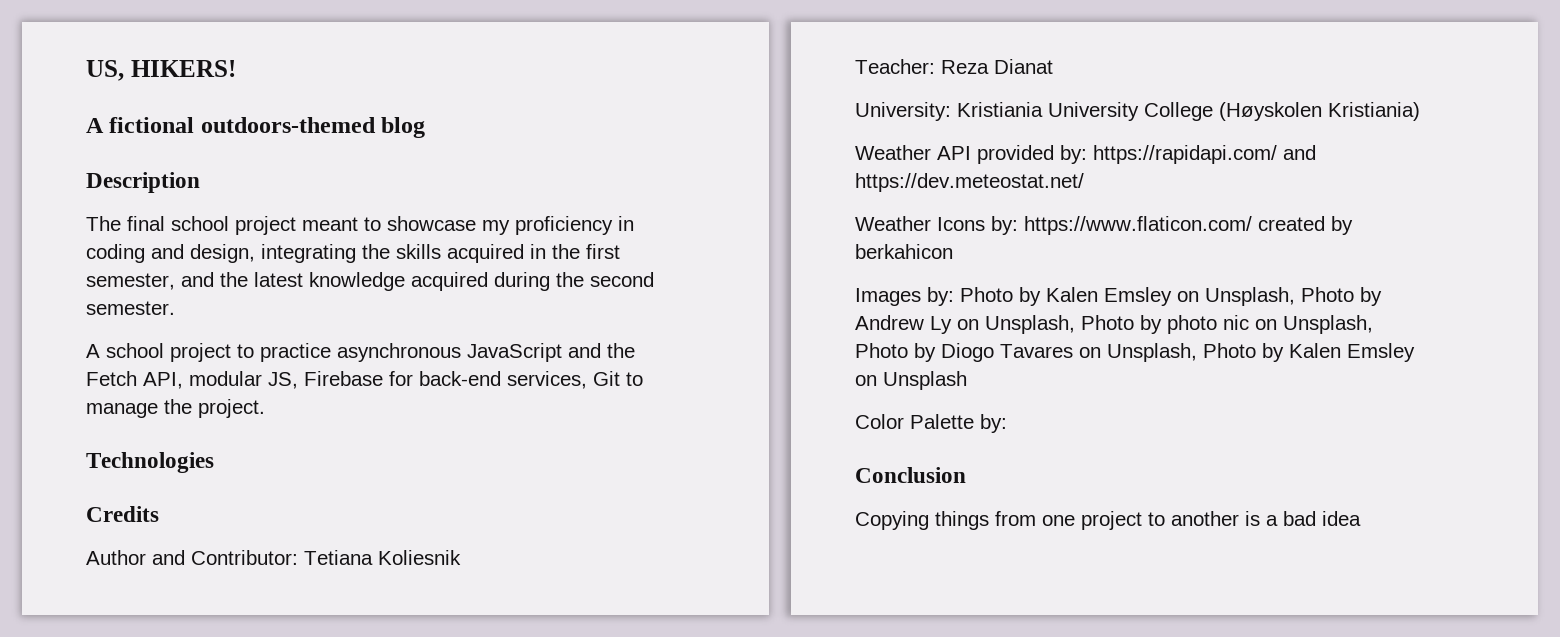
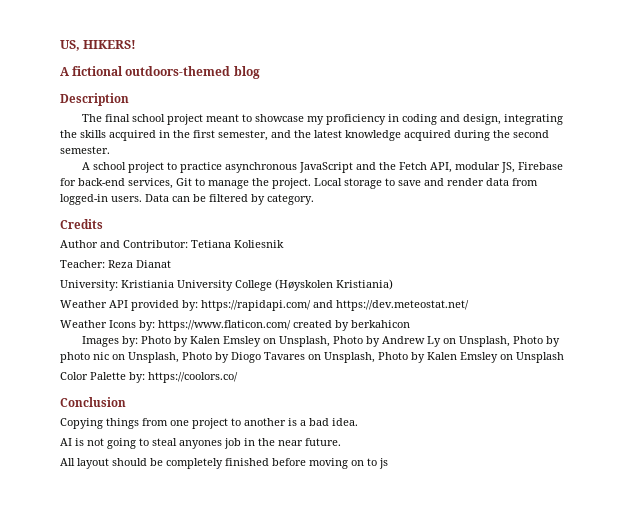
- A school project to practice asynchronous JavaScript and the Fetch API, modular JS, Firebase for back-end services, Git to manage the project.
- Technologies
+ A school project to practice asynchronous JavaScript and the Fetch API, modular JS, Firebase for back-end services, Git to manage the project. Local storage to save and render data from logged-in users. Data can be filtered by category.
- Color Palette by:
+ Color Palette by: https://coolors.co/
- Copying things from one project to another is a bad idea
+ Copying things from one project to another is a bad idea.
+ AI is not going to steal anyones job in the near future.
+ All layout should be completely finished before moving on to js

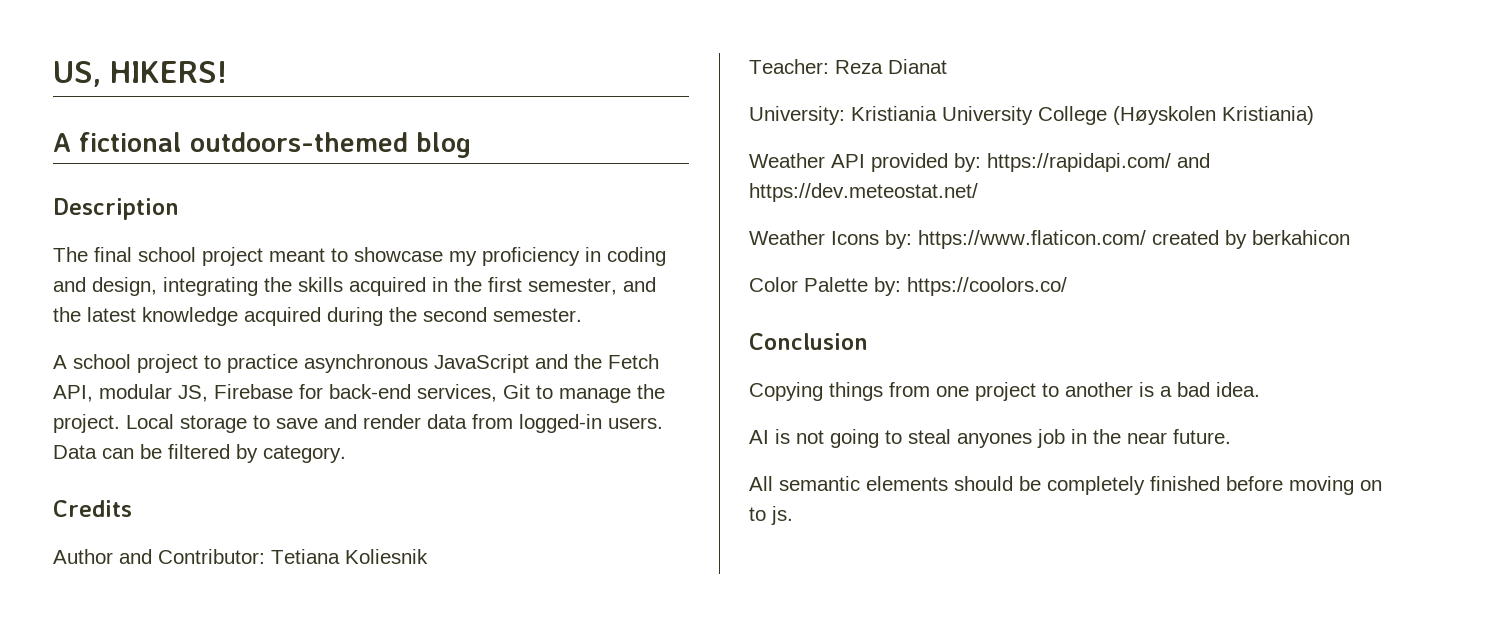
- Images by: Photo by Kalen Emsley on Unsplash, Photo by Andrew Ly on Unsplash, Photo by photo nic on Unsplash, Photo by Diogo Tavares on Unsplash, Photo by Kalen Emsley on Unsplash
- All layout should be completely finished before moving on to js
+ All semantic elements should be completely finished before moving on to js.

